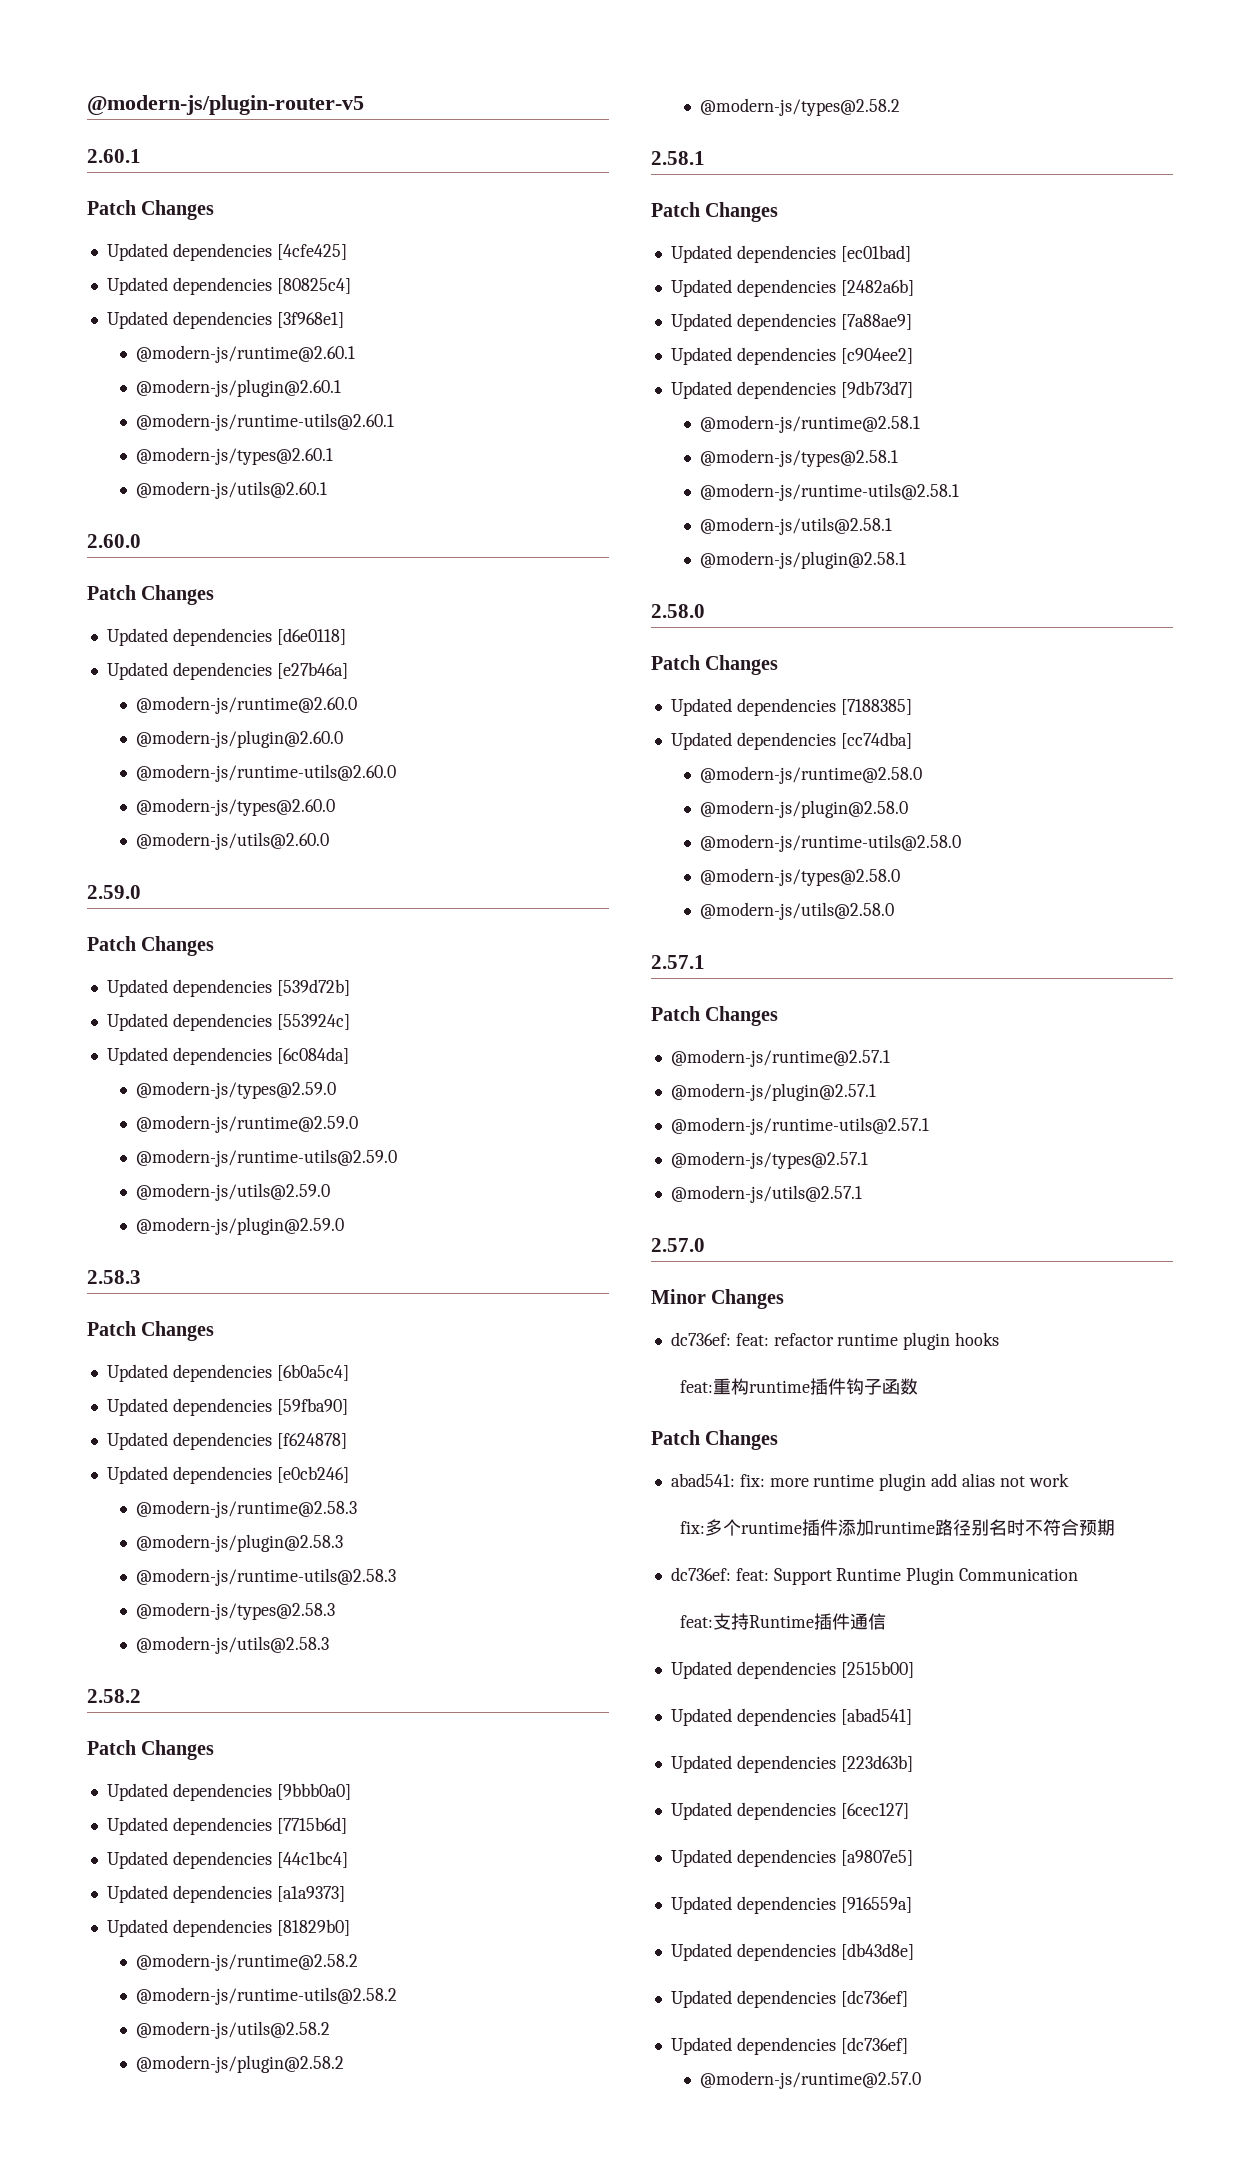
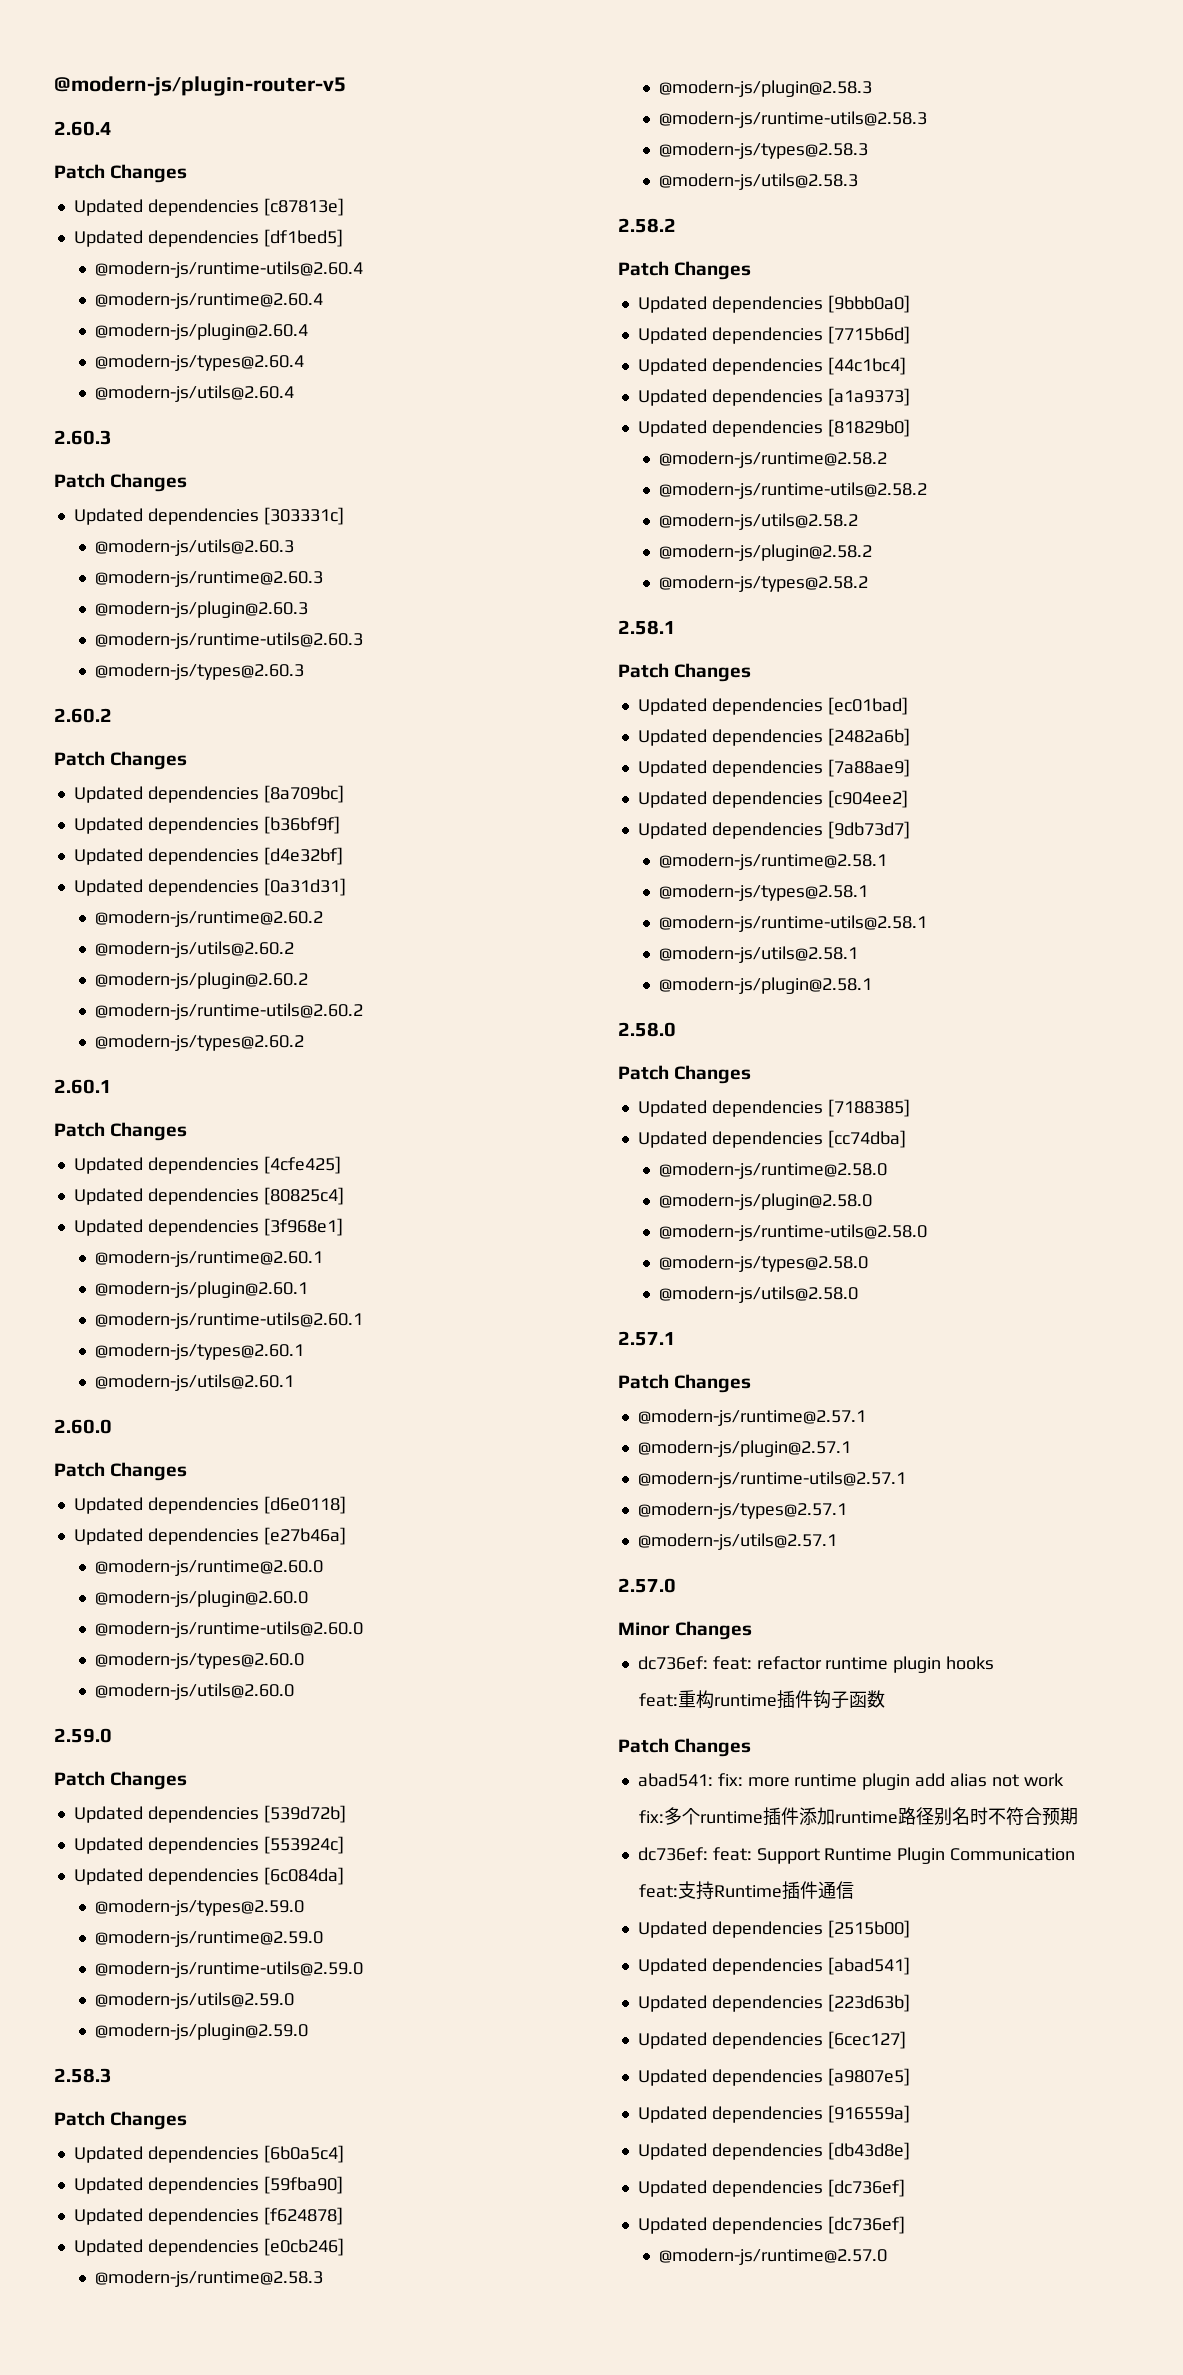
+ 2.60.4
+ Patch Changes
+ Updated dependencies [c87813e]
+ Updated dependencies [df1bed5]
+ @modern-js/runtime-utils@2.60.4
+ @modern-js/runtime@2.60.4
+ @modern-js/plugin@2.60.4
+ @modern-js/types@2.60.4
+ @modern-js/utils@2.60.4
+ 2.60.3
+ Patch Changes
+ Updated dependencies [303331c]
+ @modern-js/utils@2.60.3
+ @modern-js/runtime@2.60.3
+ @modern-js/plugin@2.60.3
+ @modern-js/runtime-utils@2.60.3
+ @modern-js/types@2.60.3
+ 2.60.2
+ Patch Changes
+ Updated dependencies [8a709bc]
+ Updated dependencies [b36bf9f]
+ Updated dependencies [d4e32bf]
+ Updated dependencies [0a31d31]
+ @modern-js/runtime@2.60.2
+ @modern-js/utils@2.60.2
+ @modern-js/plugin@2.60.2
+ @modern-js/runtime-utils@2.60.2
+ @modern-js/types@2.60.2

